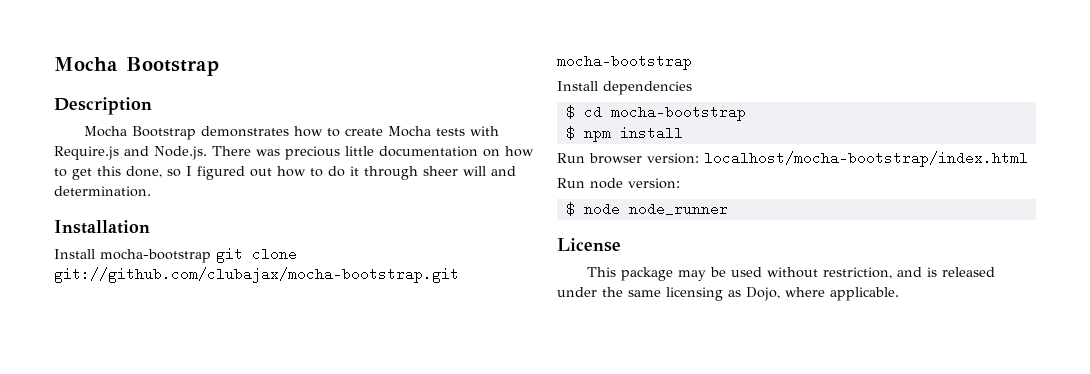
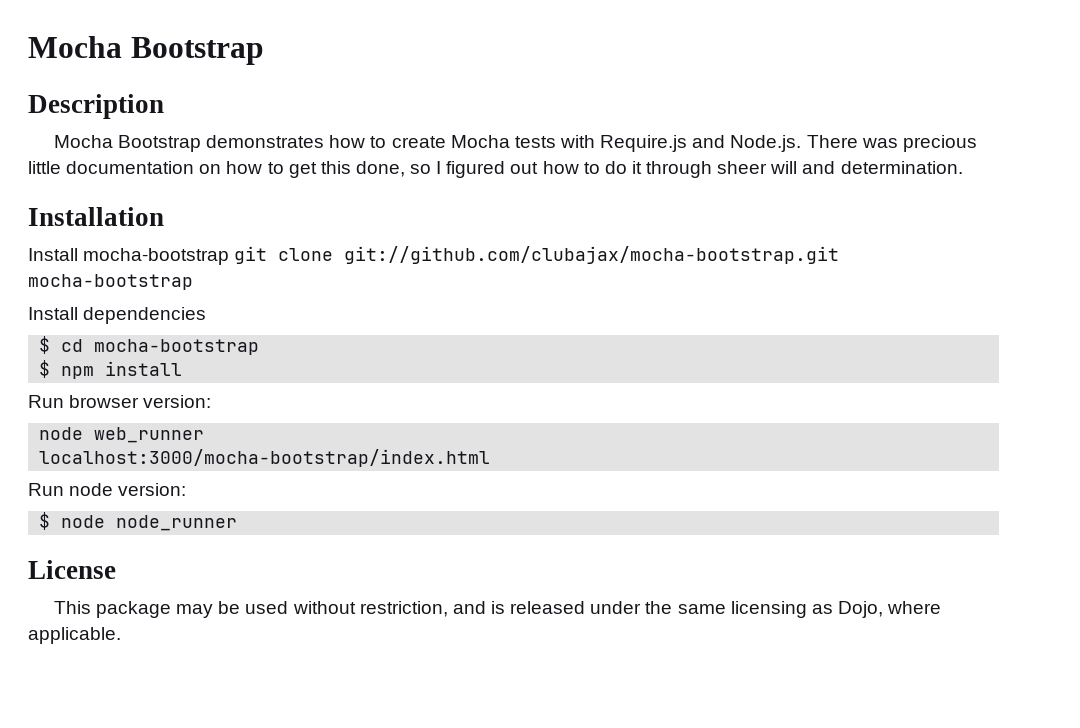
- Run browser version: localhost/mocha-bootstrap/index.html
+ Run browser version:
+ node web_runner
+ localhost:3000/mocha-bootstrap/index.html

